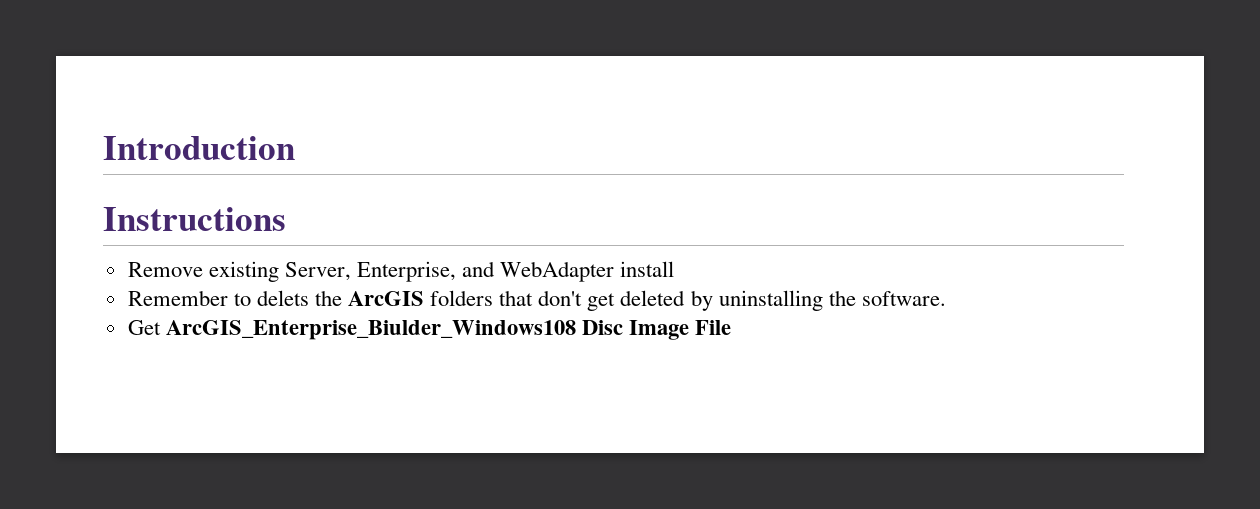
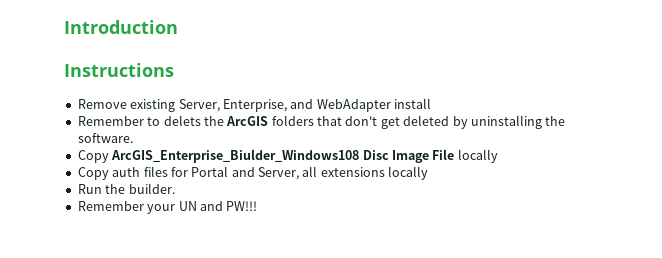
- Get ArcGIS_Enterprise_Biulder_Windows108 Disc Image File
+ Copy ArcGIS_Enterprise_Biulder_Windows108 Disc Image File locally
+ Copy auth files for Portal and Server, all extensions locally
+ Run the builder.
+ Remember your UN and PW!!!

